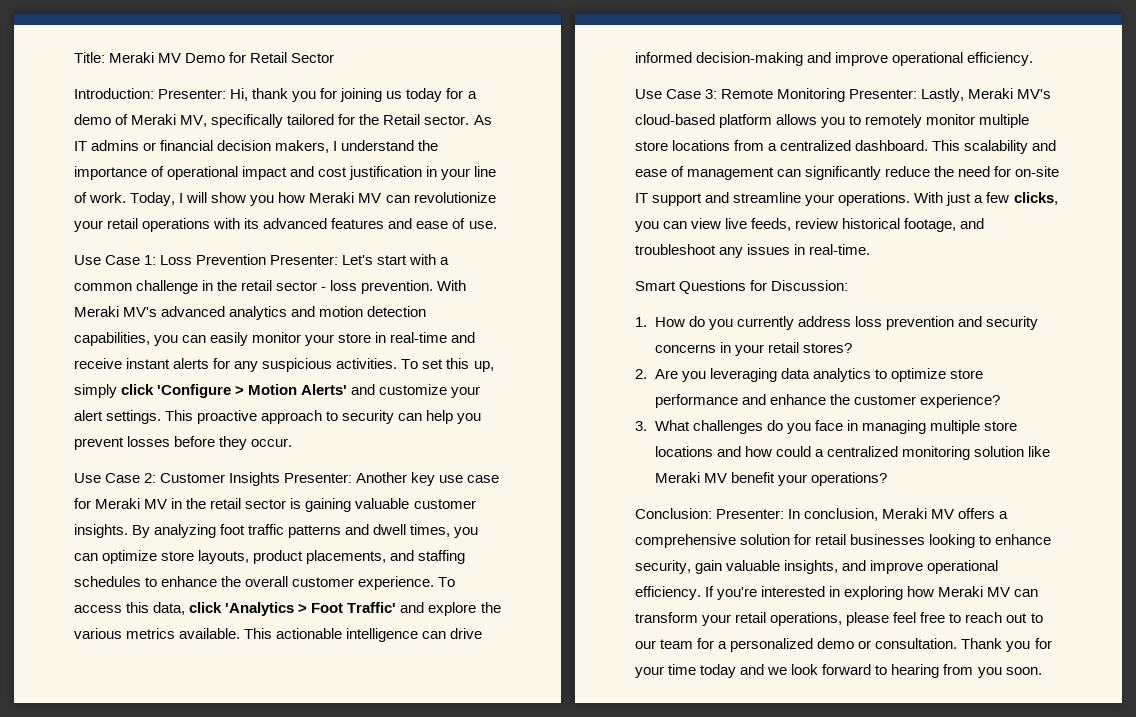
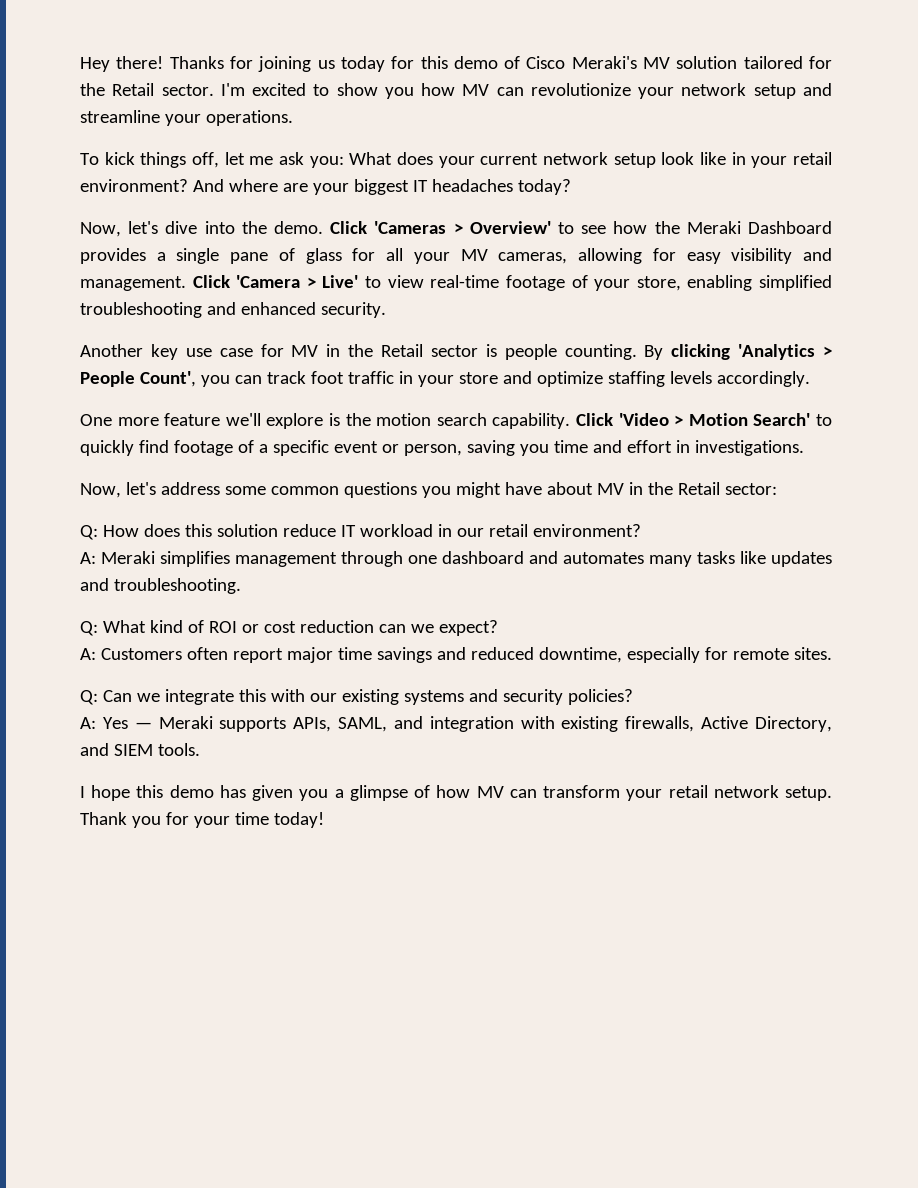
- Title: Meraki MV Demo for Retail Sector
- Introduction: Presenter: Hi, thank you for joining us today for a demo of Meraki MV, specifically tailored for the Retail sector.
+ Hey there! Thanks for joining us today for this demo of Cisco Meraki's MV solution tailored for the Retail sector.
- As IT admins or financial decision makers, I understand the importance of operational impact and cost justification in your line of work. Today, I will show you how Meraki MV can revolutionize your retail operations with its advanced features and ease of use.
- Use Case 1: Loss Prevention Presenter: Let's start with a common challenge in the retail sector - loss prevention. With Meraki MV's advanced analytics and motion detection capabilities, you can easily monitor your store in real-time and receive instant alerts for any suspicious activities. To set this up, simply click 'Configure > Motion Alerts' and customize your alert settings. This proactive approach to security can help you prevent losses before they occur.
- Use Case 2: Customer Insights Presenter: Another key use case for Meraki MV in the retail sector is gaining valuable customer insights. By analyzing foot traffic patterns and dwell times, you can optimize store layouts, product placements, and staffing schedules to enhance the overall customer experience. To access this data, click 'Analytics > Foot Traffic' and explore the various metrics available. This actionable intelligence can drive informed decision-making and improve operational efficiency.
- Use Case 3: Remote Monitoring Presenter: Lastly, Meraki MV's cloud-based platform allows you to remotely monitor multiple store locations from a centralized dashboard. This scalability and ease of management can significantly reduce the need for on-site IT support and streamline your operations. With just a few clicks, you can view live feeds, review historical footage, and troubleshoot any issues in real-time.
- Smart Questions for Discussion:
- 1. How do you currently address loss prevention and security concerns in your retail stores?
- 2. Are you leveraging data analytics to optimize store performance and enhance the customer experience?
- 3. What challenges do you face in managing multiple store locations and how could a centralized monitoring solution like Meraki MV benefit your operations?
- Conclusion: Presenter: In conclusion, Meraki MV offers a comprehensive solution for retail businesses looking to enhance security, gain valuable insights, and improve operational efficiency. If you're interested in exploring how Meraki MV can transform your retail operations, please feel free to reach out to our team for a personalized demo or consultation.
+ I'm excited to show you how MV can revolutionize your network setup and streamline your operations.
+ To kick things off, let me ask you: What does your current network setup look like in your retail environment? And where are your biggest IT headaches today?
+ Now, let's dive into the demo. Click 'Cameras > Overview' to see how the Meraki Dashboard provides a single pane of glass for all your MV cameras, allowing for easy visibility and management. Click 'Camera > Live' to view real-time footage of your store, enabling simplified troubleshooting and enhanced security.
+ Another key use case for MV in the Retail sector is people counting. By clicking 'Analytics > People Count', you can track foot traffic in your store and optimize staffing levels accordingly.
+ One more feature we'll explore is the motion search capability. Click 'Video > Motion Search' to quickly find footage of a specific event or person, saving you time and effort in investigations.
+ Now, let's address some common questions you might have about MV in the Retail sector:
+ Q: How does this solution reduce IT workload in our retail environment?
+ A: Meraki simplifies management through one dashboard and automates many tasks like updates and troubleshooting.
+ Q: What kind of ROI or cost reduction can we expect?
+ A: Customers often report major time savings and reduced downtime, especially for remote sites.
+ Q: Can we integrate this with our existing systems and security policies?
+ A: Yes — Meraki supports APIs, SAML, and integration with existing firewalls, Active Directory, and SIEM tools.
+ I hope this demo has given you a glimpse of how MV can transform your retail network setup.
- Thank you for your time today and we look forward to hearing from you soon.
+ Thank you for your time today!

